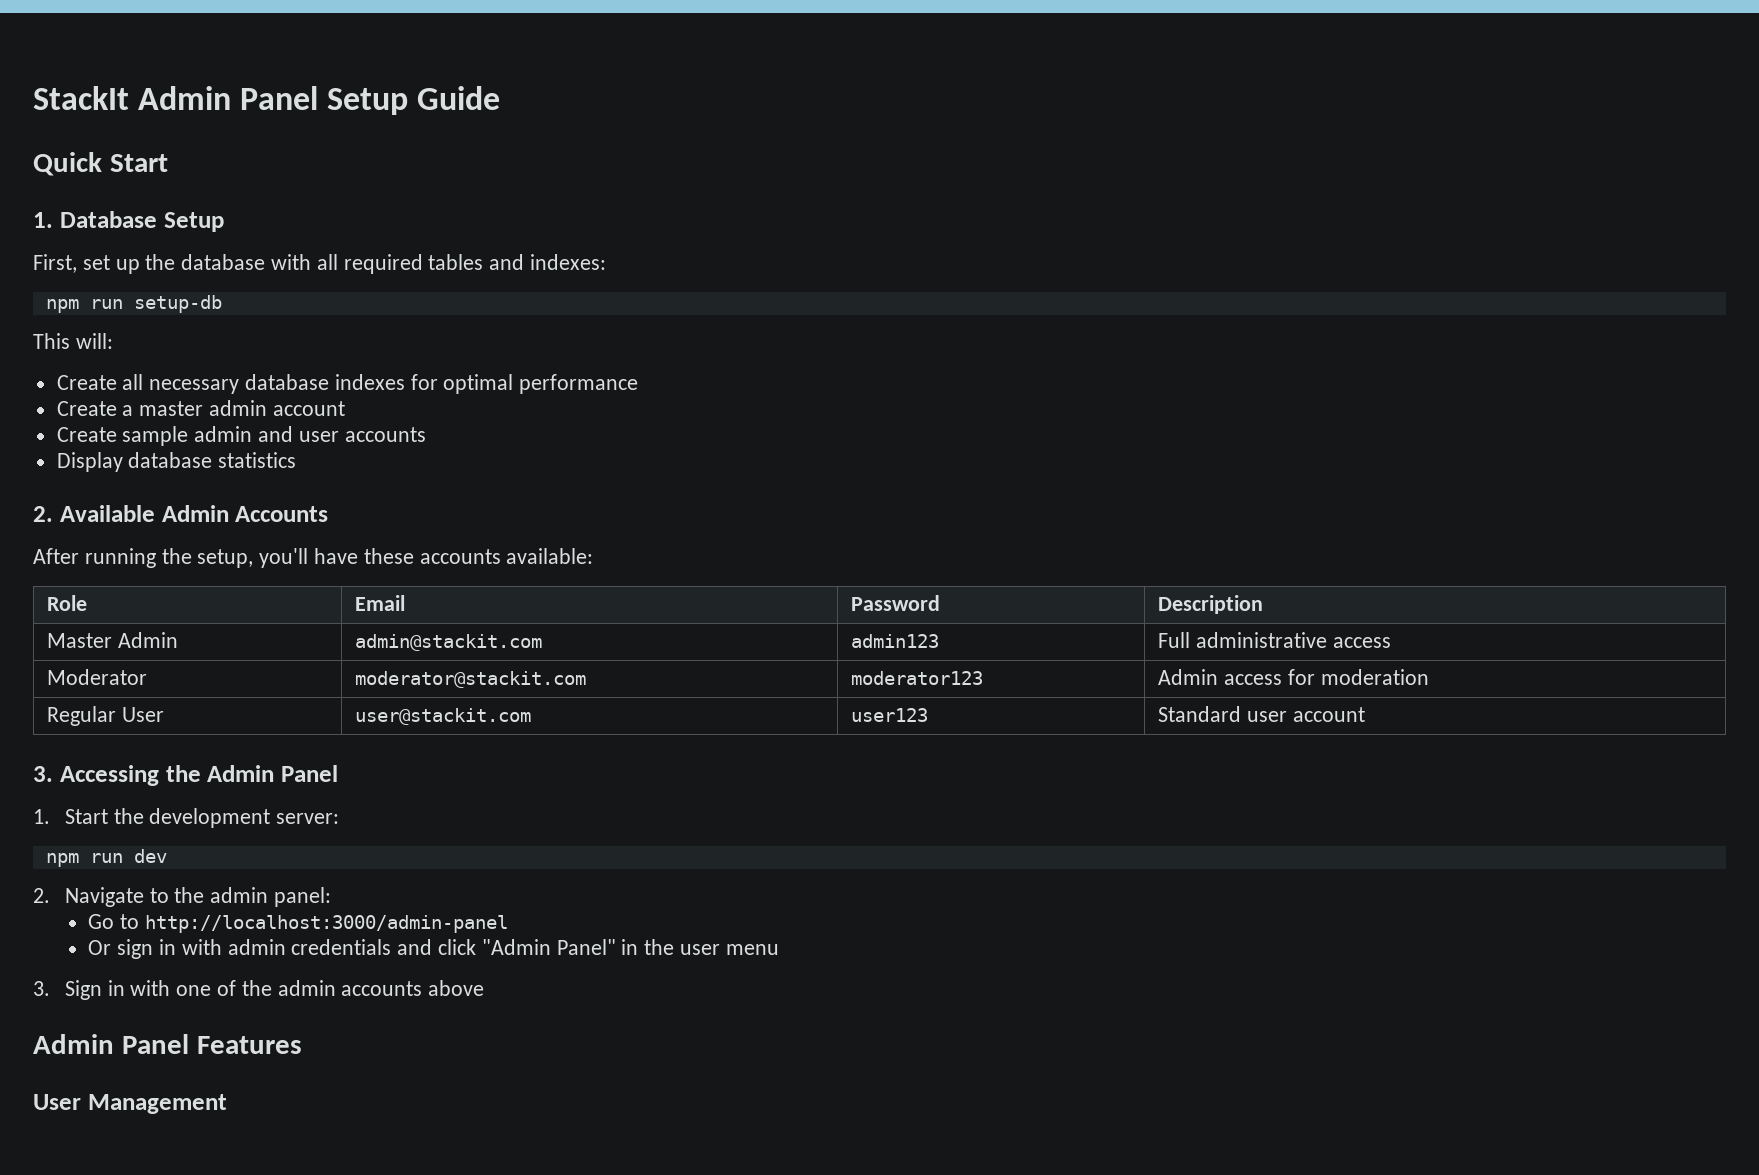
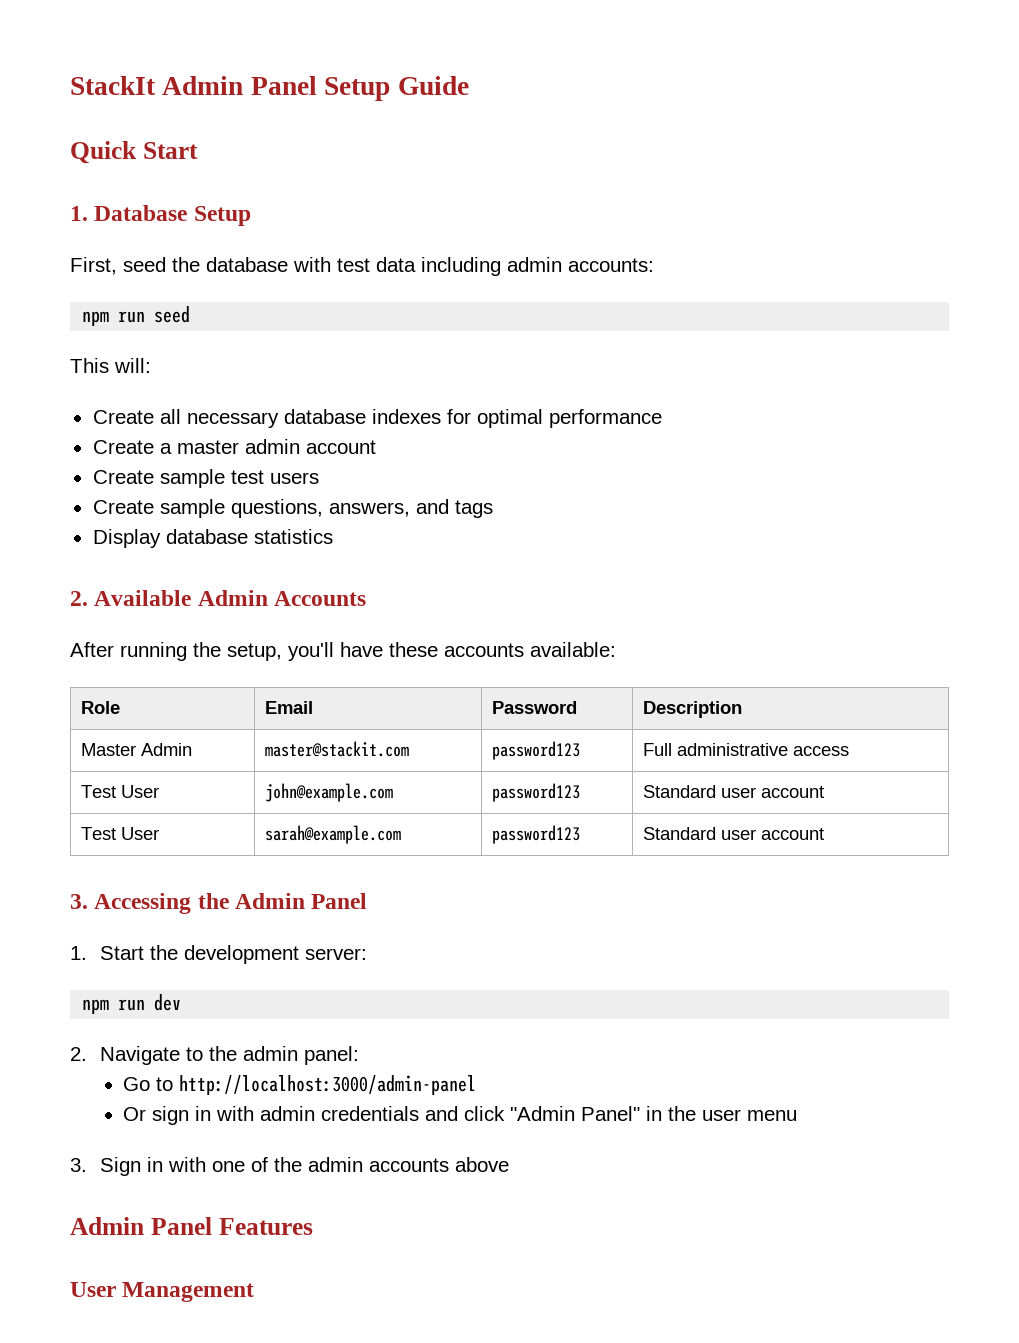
- First, set up the database with all required tables and indexes:
- npm run setup-db
+ First, seed the database with test data including admin accounts:
+ npm run seed
- Create sample admin and user accounts
+ Create sample test users
+ Create sample questions, answers, and tags
- Master Admin | admin@stackit.com | admin123 | Full administrative access
+ Master Admin | master@stackit.com | password123 | Full administrative access
- Moderator | moderator@stackit.com | moderator123 | Admin access for moderation
- Regular User | user@stackit.com | user123 | Standard user account
+ Test User | john@example.com | password123 | Standard user account
+ Test User | sarah@example.com | password123 | Standard user account

